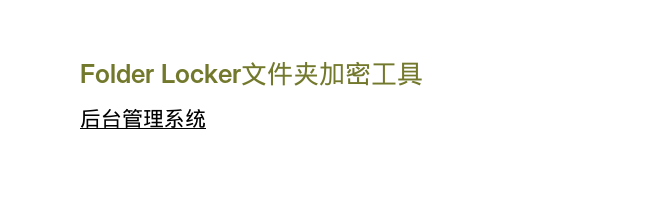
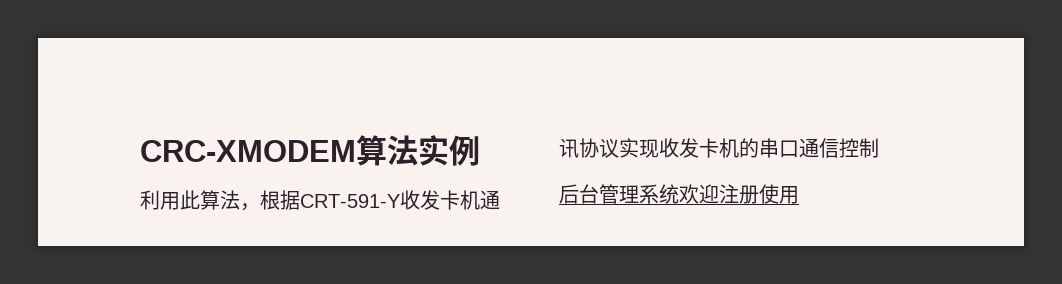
- Folder Locker文件夹加密工具
+ CRC-XMODEM算法实例
+ 利用此算法，根据CRT-591-Y收发卡机通讯协议实现收发卡机的串口通信控制
- 后台管理系统
+ 后台管理系统欢迎注册使用

